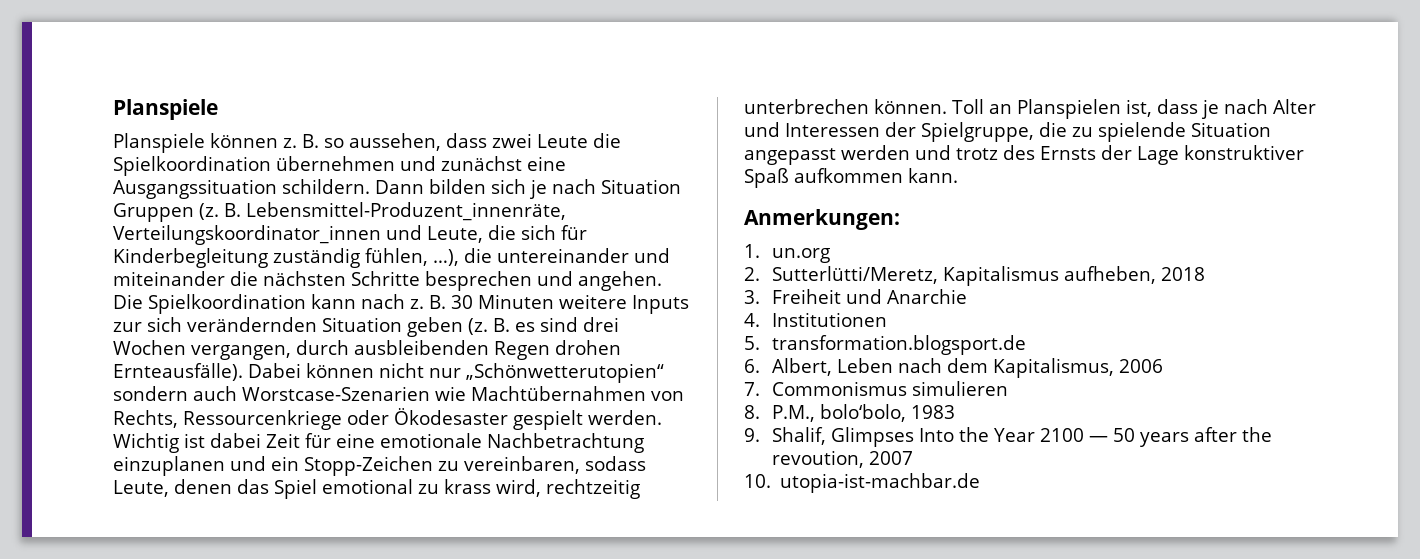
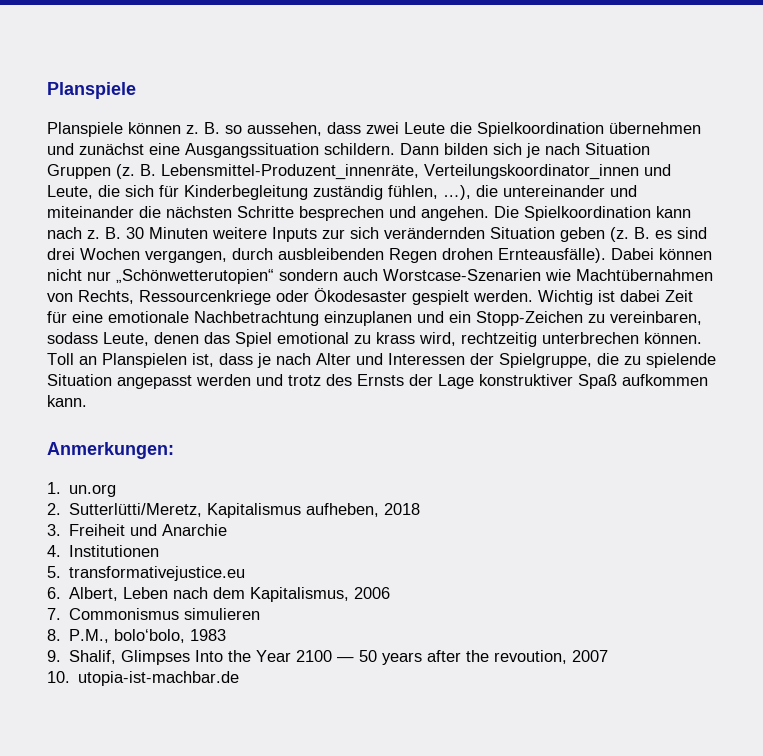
- 5. transformation.blogsport.de
+ 5. transformativejustice.eu

